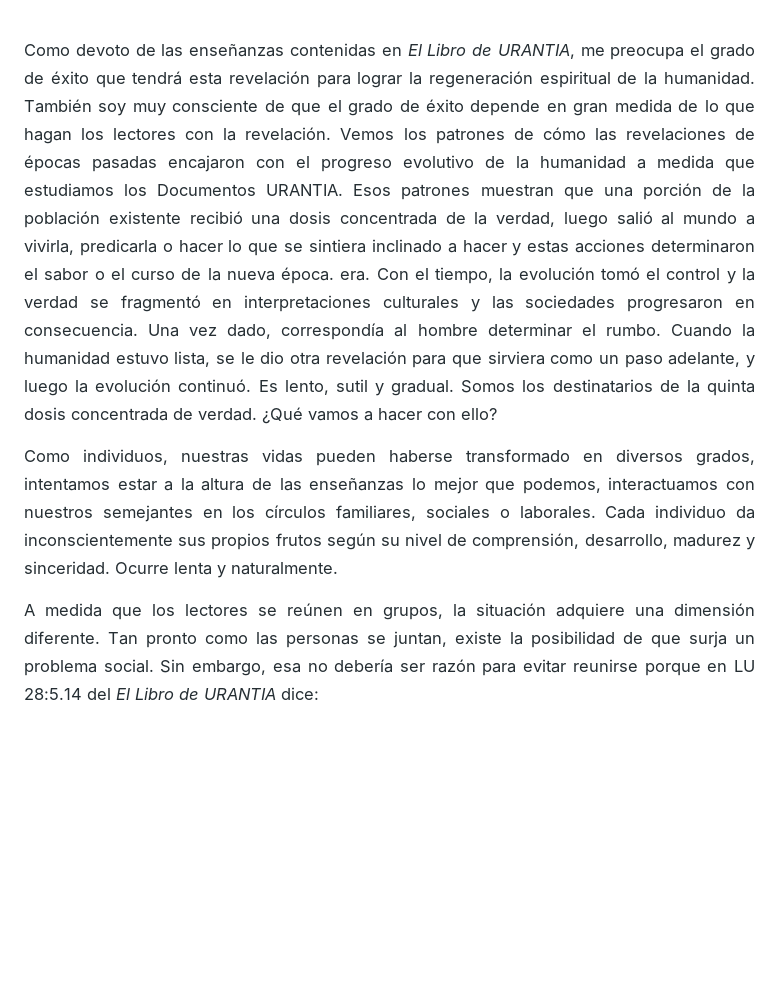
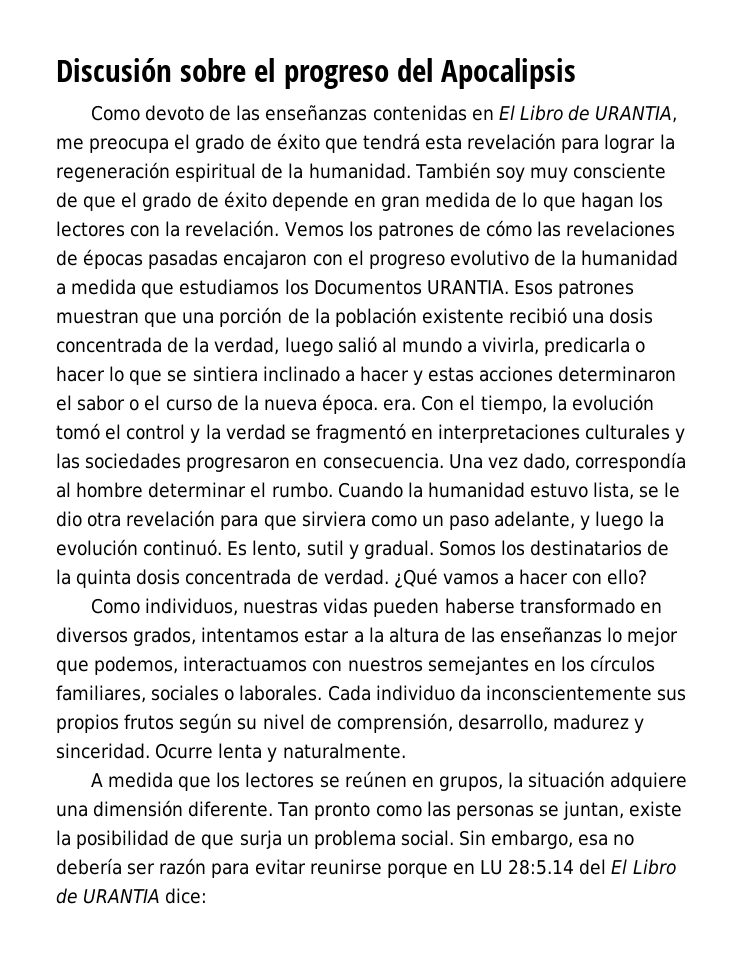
+ Discusión sobre el progreso del Apocalipsis

